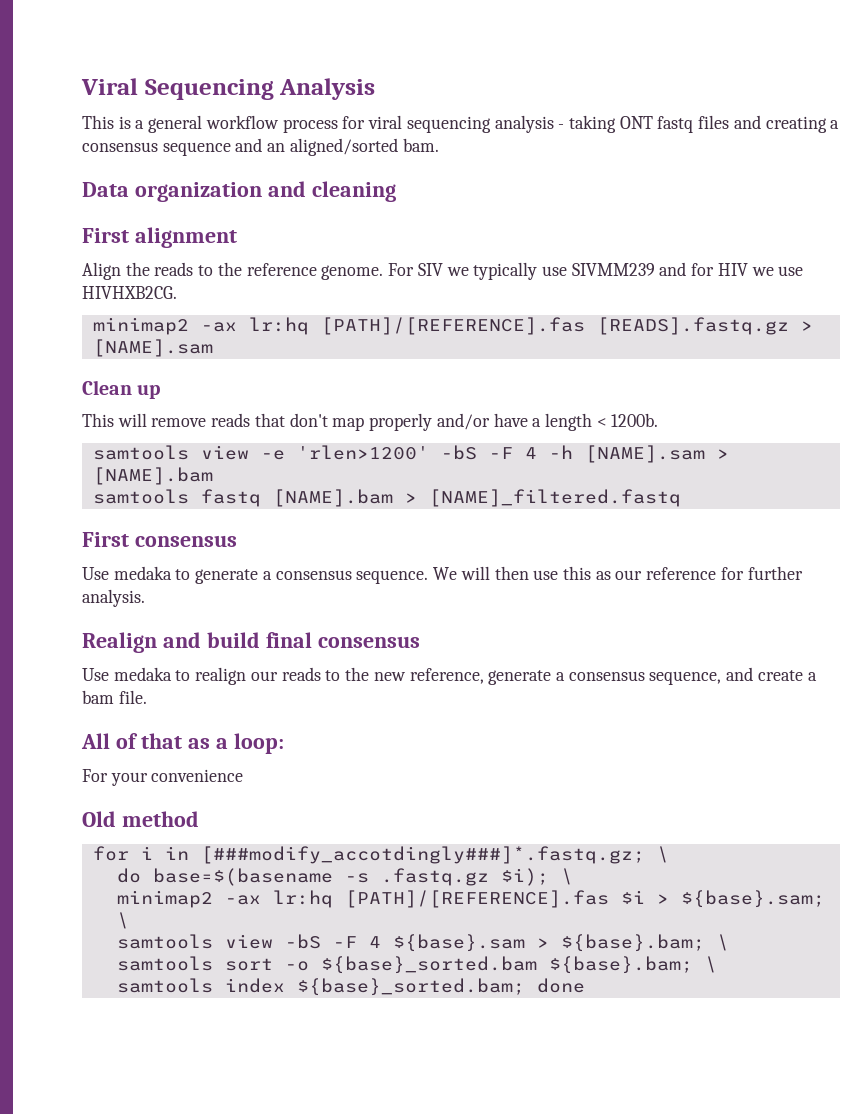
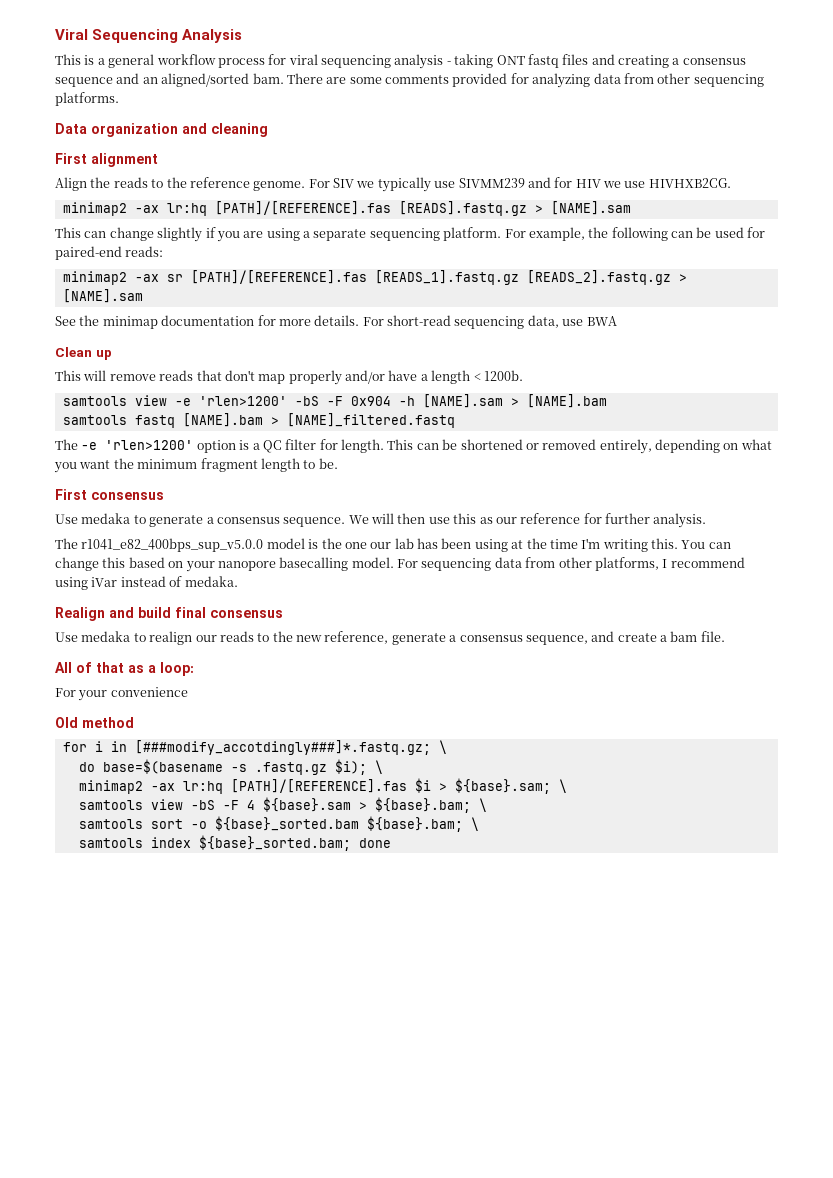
+ There are some comments provided for analyzing data from other sequencing platforms.
+ This can change slightly if you are using a separate sequencing platform. For example, the following can be used for paired-end reads:
+ minimap2 -ax sr [PATH]/[REFERENCE].fas [READS_1].fastq.gz [READS_2].fastq.gz > [NAME].sam
+ See the minimap documentation for more details. For short-read sequencing data, use BWA
- samtools view -e 'rlen>1200' -bS -F 4 -h [NAME].sam > [NAME].bam
+ samtools view -e 'rlen>1200' -bS -F 0x904 -h [NAME].sam > [NAME].bam
+ The -e 'rlen>1200' option is a QC filter for length. This can be shortened or removed entirely, depending on what you want the minimum fragment length to be.
+ The r1041_e82_400bps_sup_v5.0.0 model is the one our lab has been using at the time I'm writing this. You can change this based on your nanopore basecalling model. For sequencing data from other platforms, I recommend using iVar instead of medaka.

